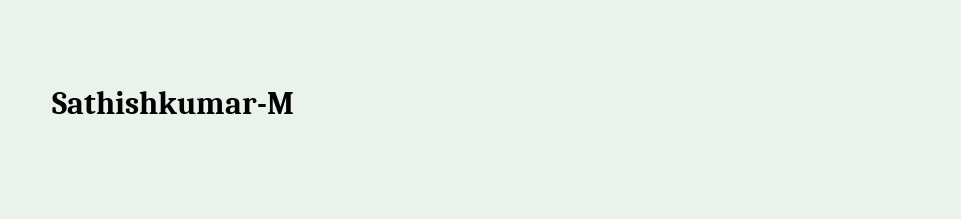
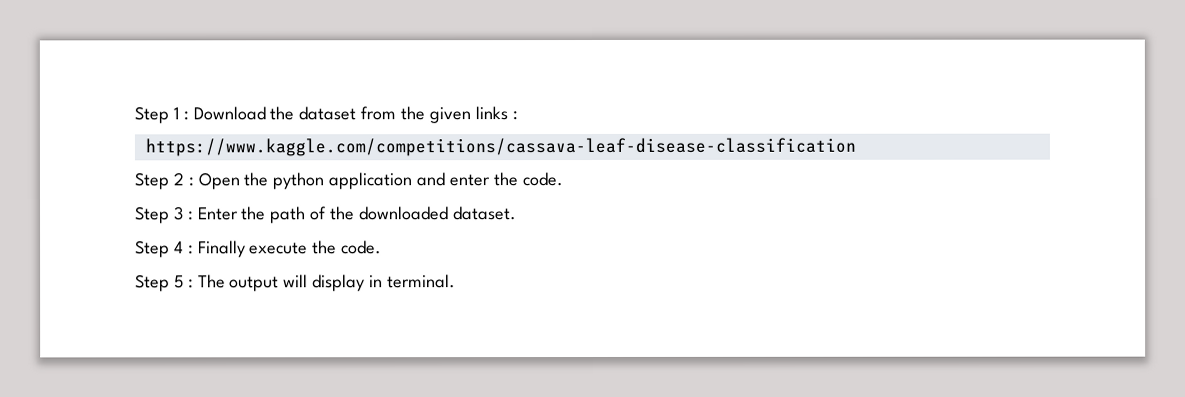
- Sathishkumar-M
+ Step 1 : Download the dataset from the given links :
+ https://www.kaggle.com/competitions/cassava-leaf-disease-classification
+ Step 2 : Open the python application and enter the code.
+ Step 3 : Enter the path of the downloaded dataset.
+ Step 4 : Finally execute the code.
+ Step 5 : The output will display in terminal.

